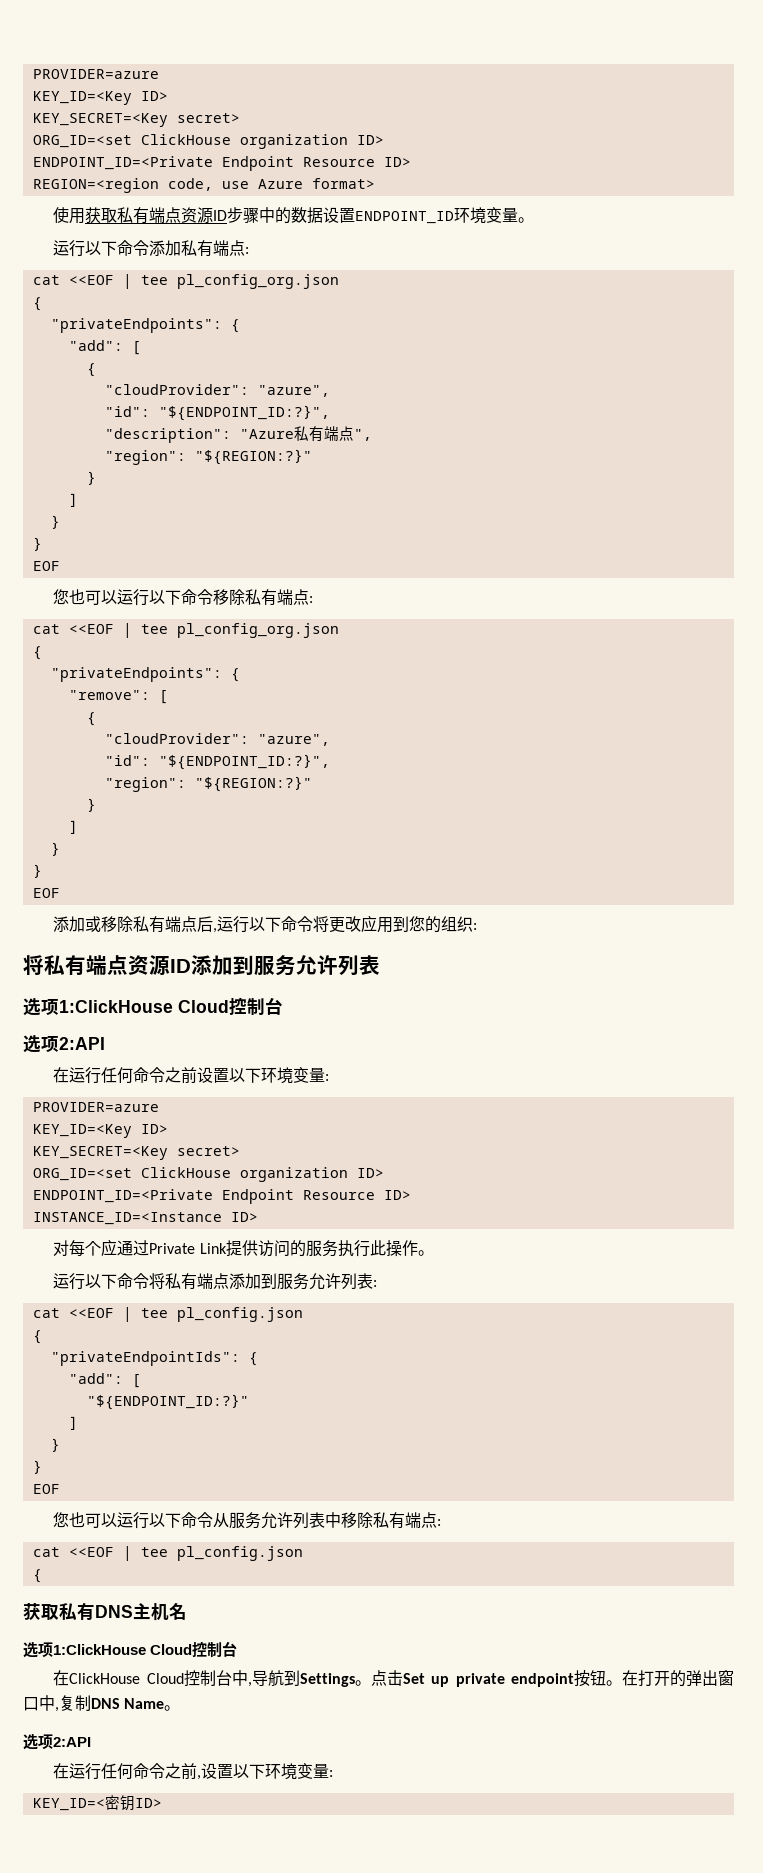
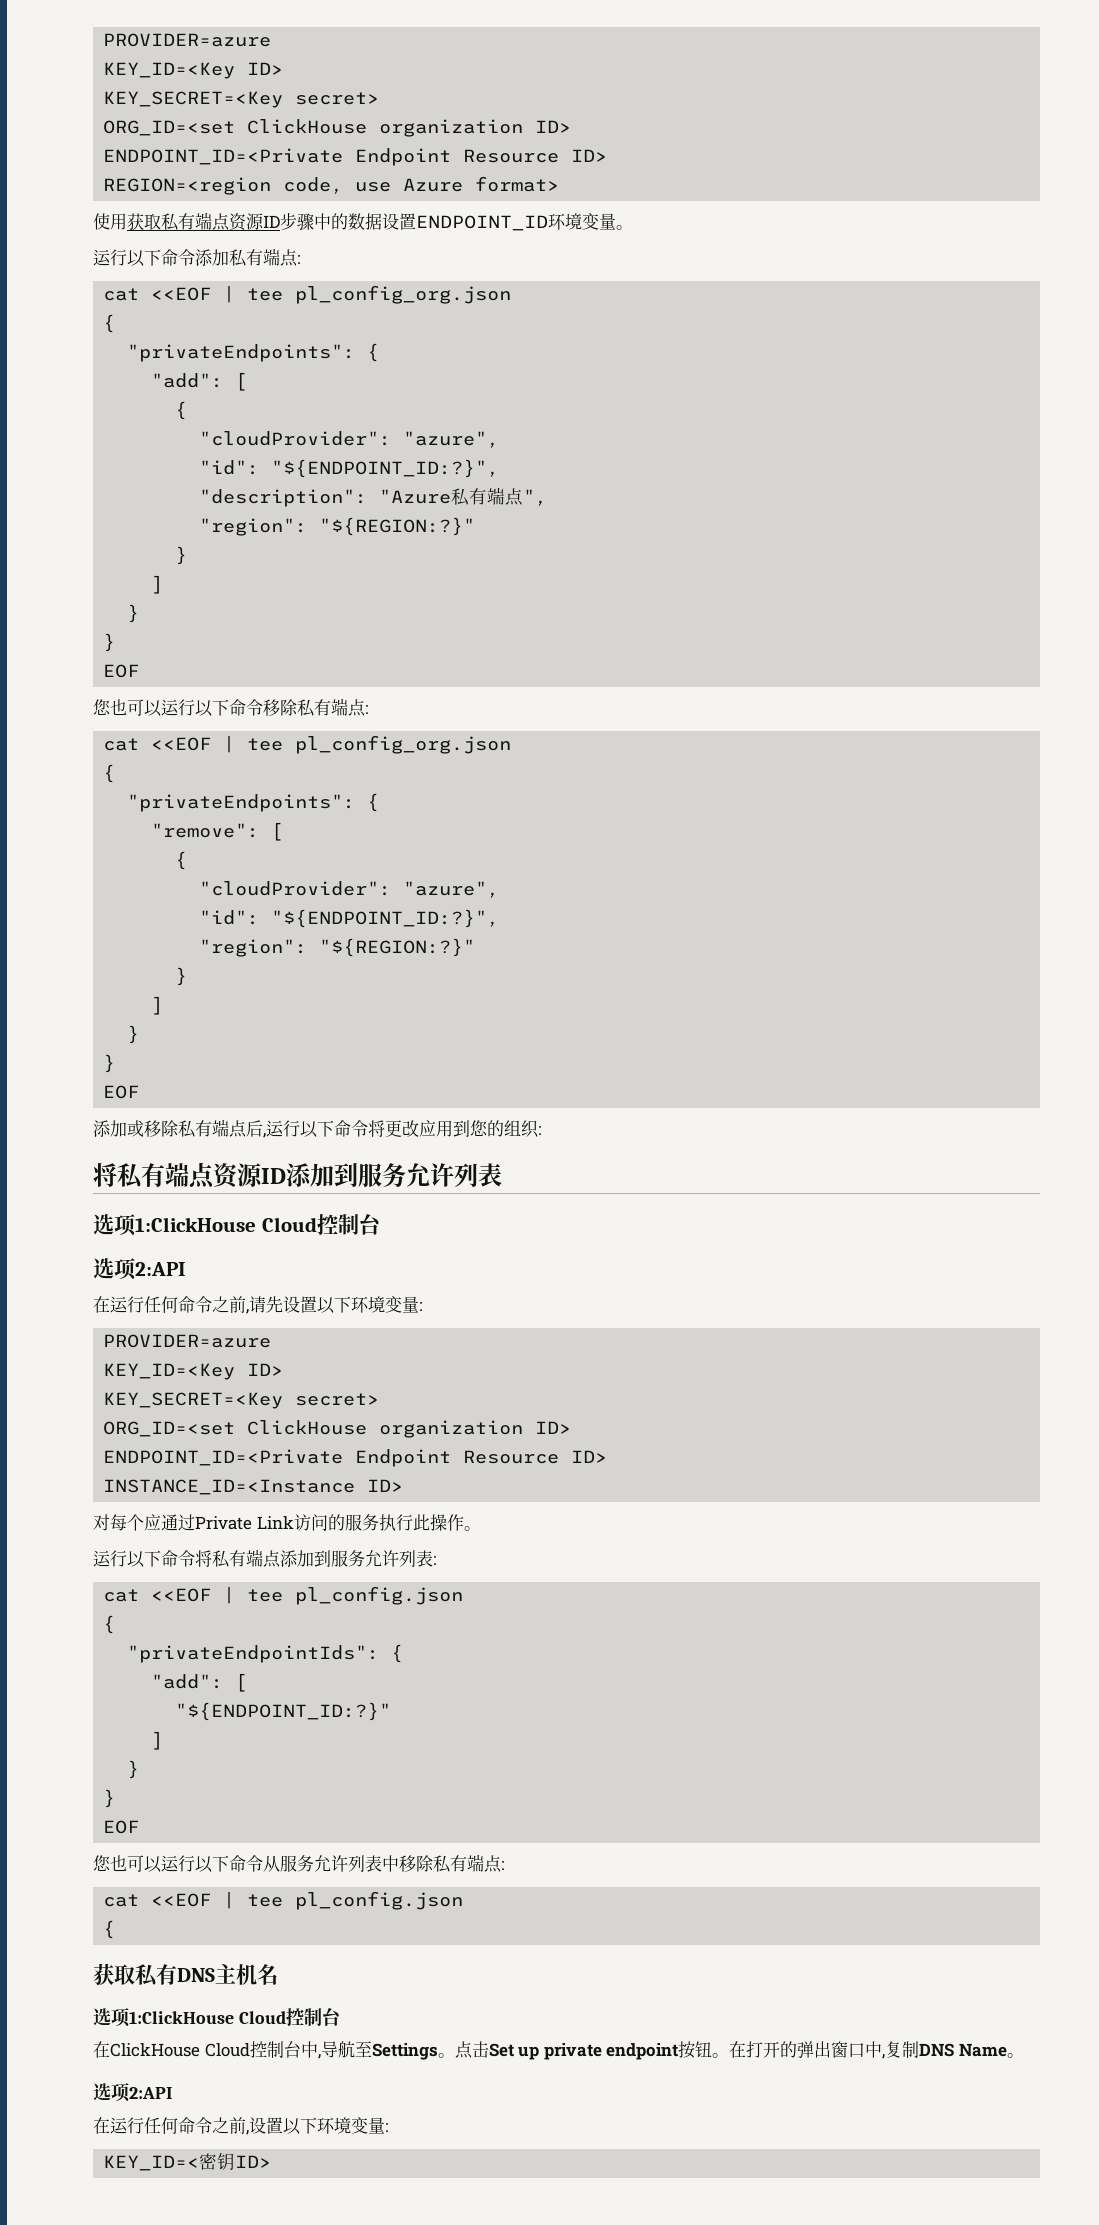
- 在运行任何命令之前设置以下环境变量:
+ 在运行任何命令之前,请先设置以下环境变量:
- 对每个应通过Private Link提供访问的服务执行此操作。
+ 对每个应通过Private Link访问的服务执行此操作。
- 在ClickHouse Cloud控制台中,导航到Settings。
+ 在ClickHouse Cloud控制台中,导航至Settings。

